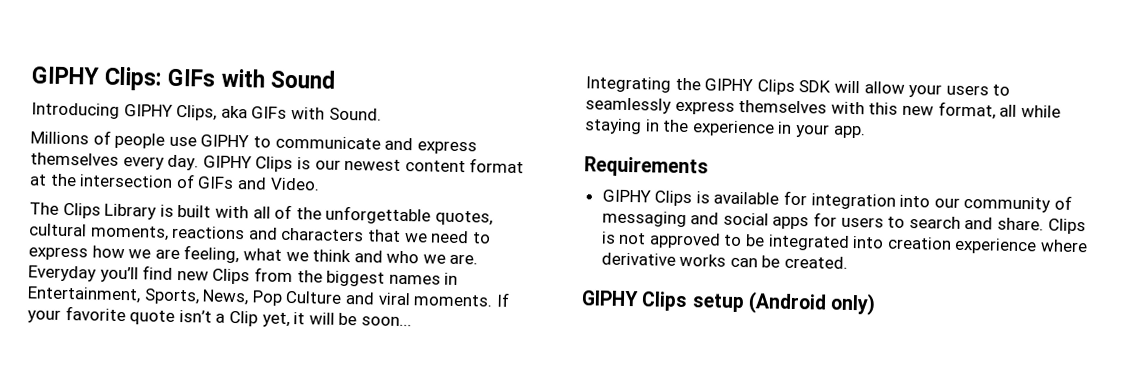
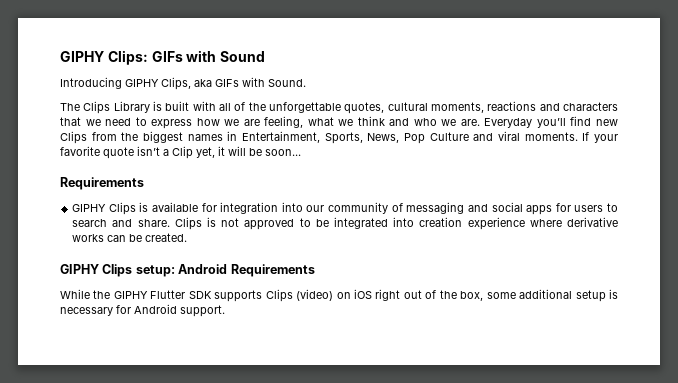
- Millions of people use GIPHY to communicate and express themselves every day. GIPHY Clips is our newest content format at the intersection of GIFs and Video.
- Integrating the GIPHY Clips SDK will allow your users to seamlessly express themselves with this new format, all while staying in the experience in your app.
- GIPHY Clips setup (Android only)
+ GIPHY Clips setup: Android Requirements
+ While the GIPHY Flutter SDK supports Clips (video) on iOS right out of the box, some additional setup is necessary for Android support.

